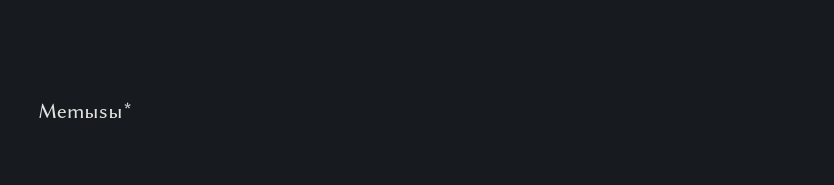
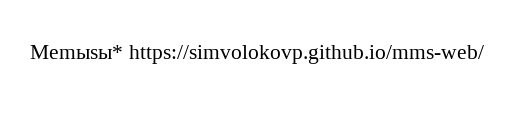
- Memыsы*
+ Memыsы* https://simvolokovp.github.io/mms-web/

